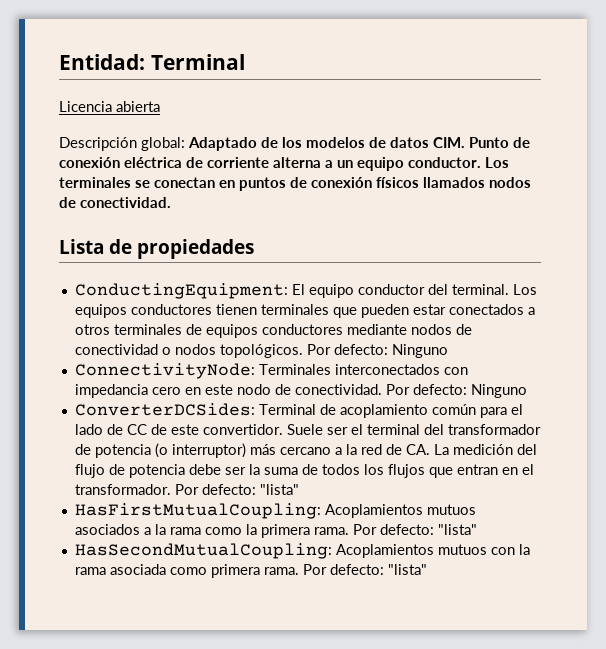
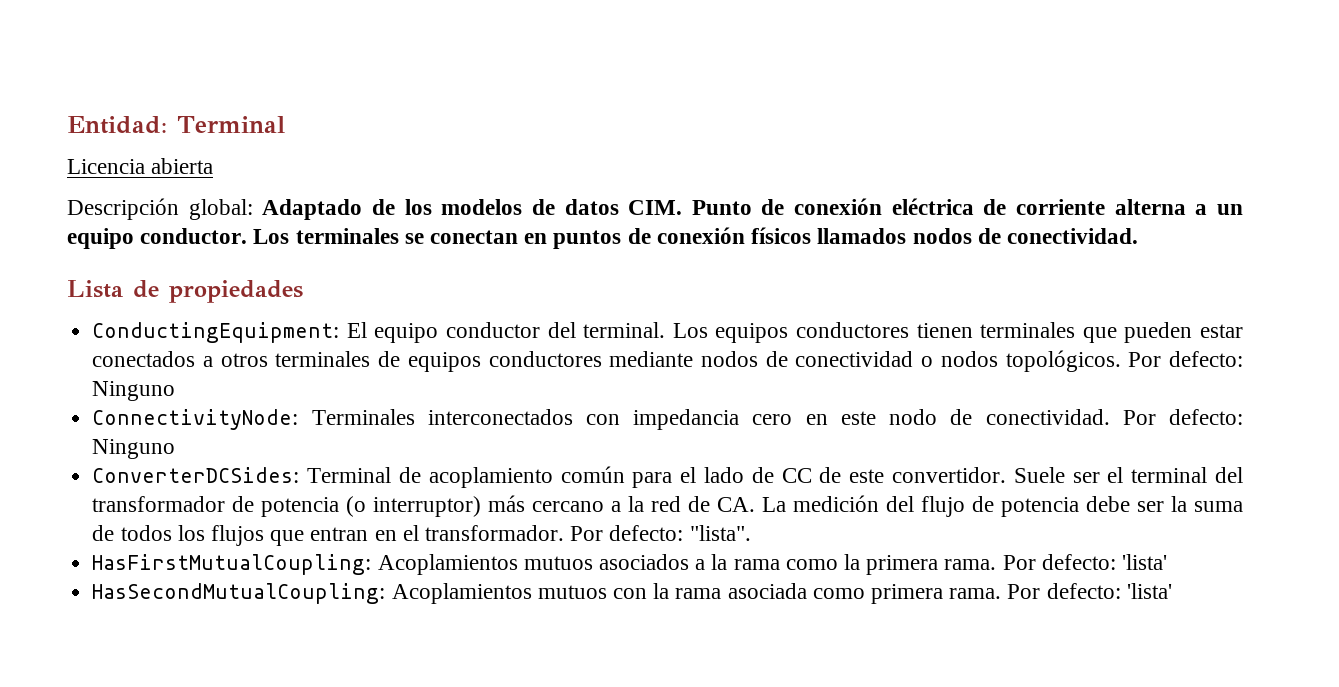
- Suele ser el terminal del transformador de potencia (o interruptor) más cercano a la red de CA. La medición del flujo de potencia debe ser la suma de todos los flujos que entran en el transformador. Por defecto: "lista"
+ Suele ser el terminal del transformador de potencia (o interruptor) más cercano a la red de CA. La medición del flujo de potencia debe ser la suma de todos los flujos que entran en el transformador. Por defecto: "lista".
- HasFirstMutualCoupling: Acoplamientos mutuos asociados a la rama como la primera rama. Por defecto: "lista"
+ HasFirstMutualCoupling: Acoplamientos mutuos asociados a la rama como la primera rama. Por defecto: 'lista'
- HasSecondMutualCoupling: Acoplamientos mutuos con la rama asociada como primera rama. Por defecto: "lista"
+ HasSecondMutualCoupling: Acoplamientos mutuos con la rama asociada como primera rama. Por defecto: 'lista'

